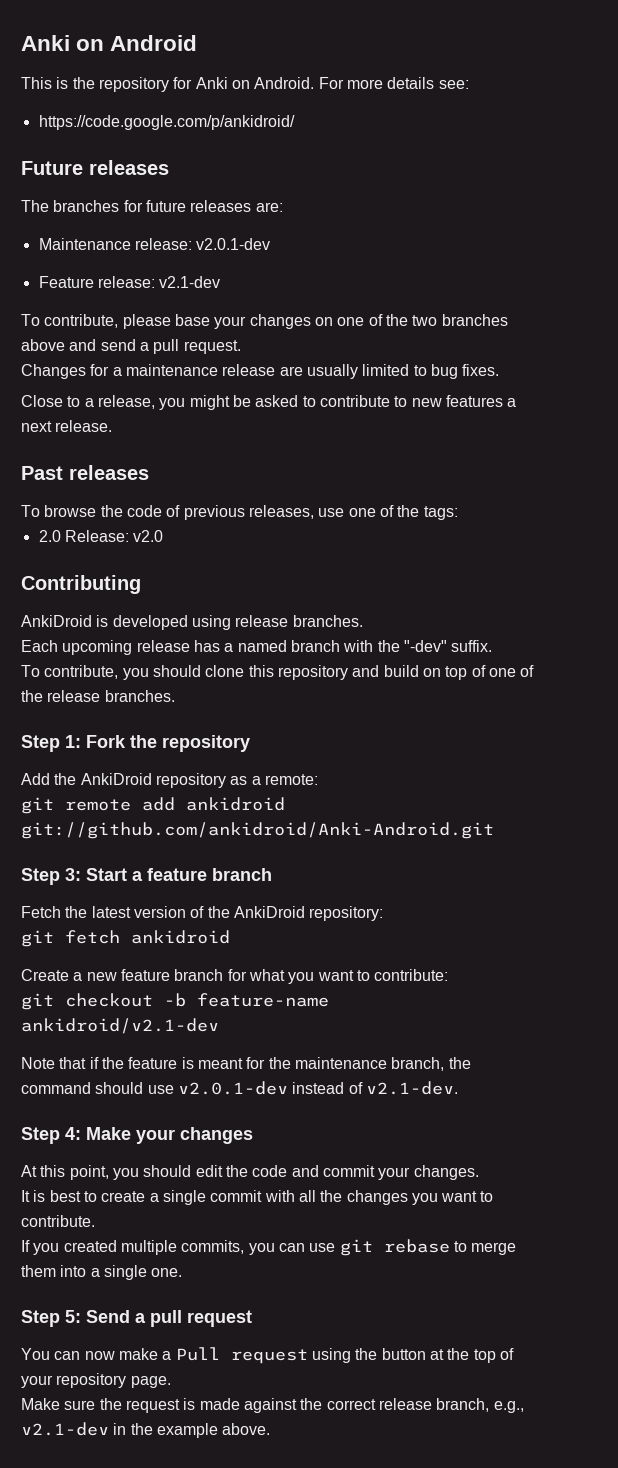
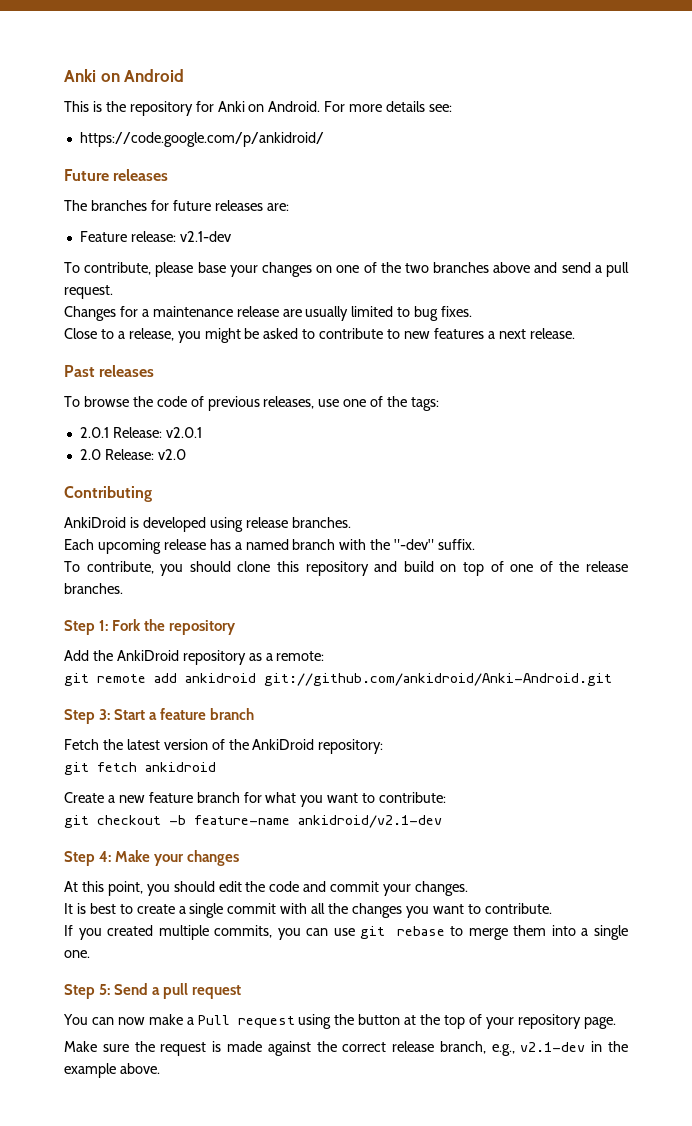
- Maintenance release: v2.0.1-dev
+ 2.0.1 Release: v2.0.1
- Note that if the feature is meant for the maintenance branch, the command should use v2.0.1-dev instead of v2.1-dev.

